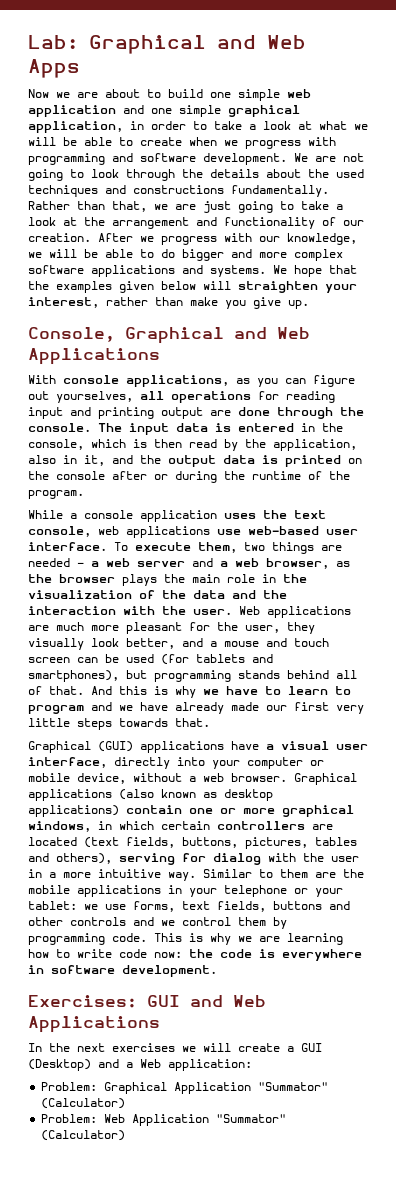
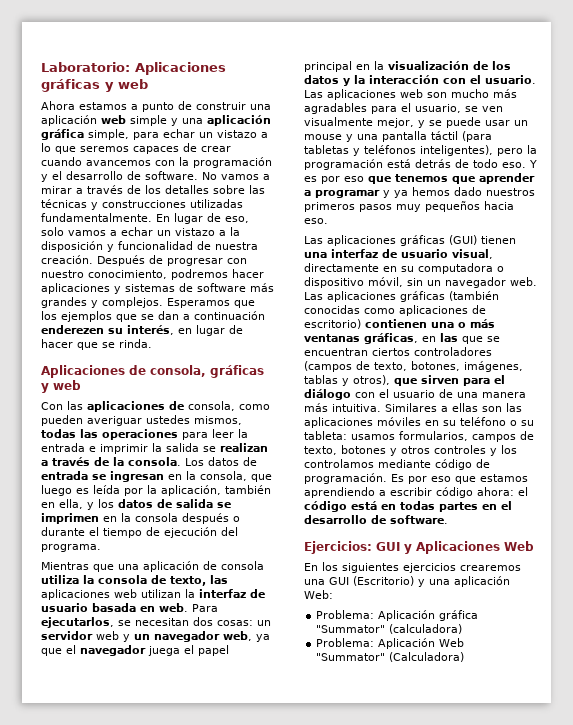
- Lab: Graphical and Web Apps
- Now we are about to build one simple web application and one simple graphical application, in order to take a look at what we will be able to create when we progress with programming and software development. We are not going to look through the details about the used techniques and constructions fundamentally. Rather than that, we are just going to take a look at the arrangement and functionality of our creation. After we progress with our knowledge, we will be able to do bigger and more complex software applications and systems. We hope that the examples given below will straighten your interest, rather than make you give up.
- Console, Graphical and Web Applications
- With console applications, as you can figure out yourselves, all operations for reading input and printing output are done through the console. The input data is entered in the console, which is then read by the application, also in it, and the output data is printed on the console after or during the runtime of the program.
- While a console application uses the text console, web applications use web-based user interface. To execute them, two things are needed – a web server and a web browser, as the browser plays the main role in the visualization of the data and the interaction with the user. Web applications are much more pleasant for the user, they visually look better, and a mouse and touch screen can be used (for tablets and smartphones), but programming stands behind all of that. And this is why we have to learn to program and we have already made our first very little steps towards that.
- Graphical (GUI) applications have a visual user interface, directly into your computer or mobile device, without a web browser. Graphical applications (also known as desktop applications) contain one or more graphical windows, in which certain controllers are located (text fields, buttons, pictures, tables and others), serving for dialog with the user in a more intuitive way. Similar to them are the mobile applications in your telephone or your tablet: we use forms, text fields, buttons and other controls and we control them by programming code. This is why we are learning how to write code now: the code is everywhere in software development.
- Exercises: GUI and Web Applications
- In the next exercises we will create a GUI (Desktop) and a Web application:
- Problem: Graphical Application "Summator" (Calculator)
- Problem: Web Application "Summator" (Calculator)
+ Laboratorio: Aplicaciones gráficas y web
+ Ahora estamos a punto de construir una aplicación web simple y una aplicación gráfica simple, para echar un vistazo a lo que seremos capaces de crear cuando avancemos con la programación y el desarrollo de software. No vamos a mirar a través de los detalles sobre las técnicas y construcciones utilizadas fundamentalmente. En lugar de eso, solo vamos a echar un vistazo a la disposición y funcionalidad de nuestra creación. Después de progresar con nuestro conocimiento, podremos hacer aplicaciones y sistemas de software más grandes y complejos. Esperamos que los ejemplos que se dan a continuación enderezen su interés, en lugar de hacer que se rinda.
+ Aplicaciones de consola, gráficas y web
+ Con las aplicaciones de consola, como pueden averiguar ustedes mismos, todas las operaciones para leer la entrada e imprimir la salida se realizan a través de la consola. Los datos de entrada se ingresan en la consola, que luego es leída por la aplicación, también en ella, y los datos de salida se imprimen en la consola después o durante el tiempo de ejecución del programa.
+ Mientras que una aplicación de consola utiliza la consola de texto, las aplicaciones web utilizan la interfaz de usuario basada en web. Para ejecutarlos, se necesitan dos cosas: un servidor web y un navegador web, ya que el navegador juega el papel principal en la visualización de los datos y la interacción con el usuario. Las aplicaciones web son mucho más agradables para el usuario, se ven visualmente mejor, y se puede usar un mouse y una pantalla táctil (para tabletas y teléfonos inteligentes), pero la programación está detrás de todo eso. Y es por eso que tenemos que aprender a programar y ya hemos dado nuestros primeros pasos muy pequeños hacia eso.
+ Las aplicaciones gráficas (GUI) tienen una interfaz de usuario visual, directamente en su computadora o dispositivo móvil, sin un navegador web. Las aplicaciones gráficas (también conocidas como aplicaciones de escritorio) contienen una o más ventanas gráficas, en las que se encuentran ciertos controladores (campos de texto, botones, imágenes, tablas y otros), que sirven para el diálogo con el usuario de una manera más intuitiva. Similares a ellas son las aplicaciones móviles en su teléfono o su tableta: usamos formularios, campos de texto, botones y otros controles y los controlamos mediante código de programación. Es por eso que estamos aprendiendo a escribir código ahora: el código está en todas partes en el desarrollo de software.
+ Ejercicios: GUI y Aplicaciones Web
+ En los siguientes ejercicios crearemos una GUI (Escritorio) y una aplicación Web:
+ Problema: Aplicación gráfica "Summator" (calculadora)
+ Problema: Aplicación Web "Summator" (Calculadora)

